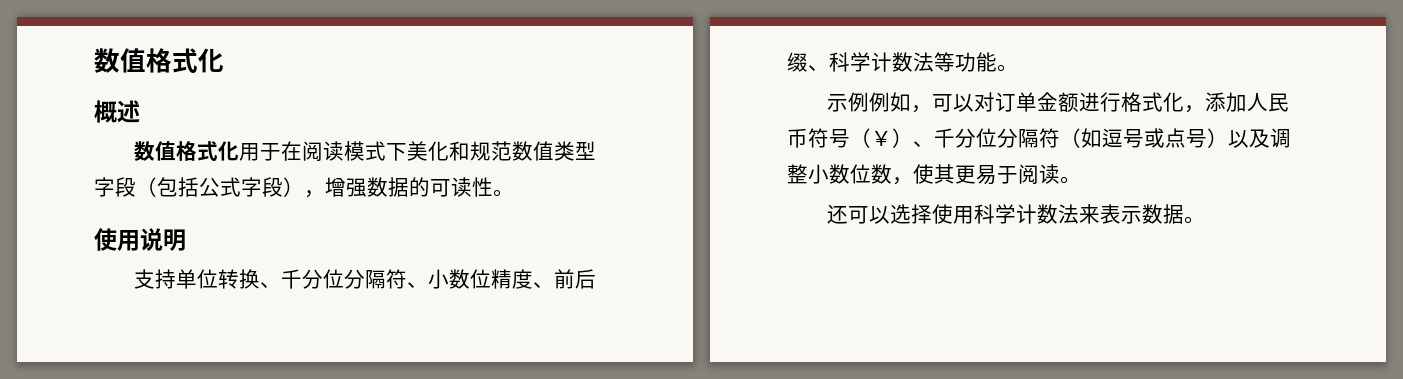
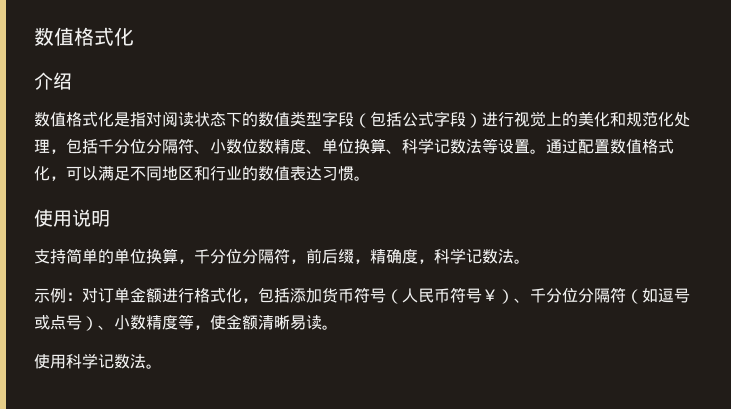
- 概述
- 数值格式化用于在阅读模式下美化和规范数值类型字段（包括公式字段），增强数据的可读性。
+ 介绍
+ 数值格式化是指对阅读状态下的数值类型字段（包括公式字段）进行视觉上的美化和规范化处理，包括千分位分隔符、小数位数精度、单位换算、科学记数法等设置。通过配置数值格式化，可以满足不同地区和行业的数值表达习惯。
  使用说明
- 支持单位转换、千分位分隔符、小数位精度、前后缀、科学计数法等功能。
+ 支持简单的单位换算，千分位分隔符，前后缀，精确度，科学记数法。
- 示例例如，可以对订单金额进行格式化，添加人民币符号（￥）、千分位分隔符（如逗号或点号）以及调整小数位数，使其更易于阅读。
- 还可以选择使用科学计数法来表示数据。
+ 示例：对订单金额进行格式化，包括添加货币符号（人民币符号￥）、千分位分隔符（如逗号或点号）、小数精度等，使金额清晰易读。
+ 使用科学记数法。

